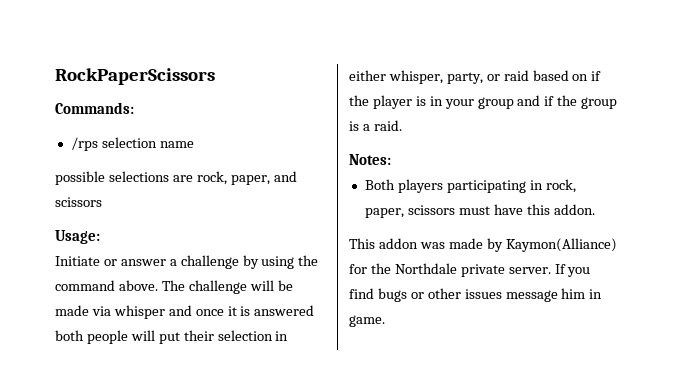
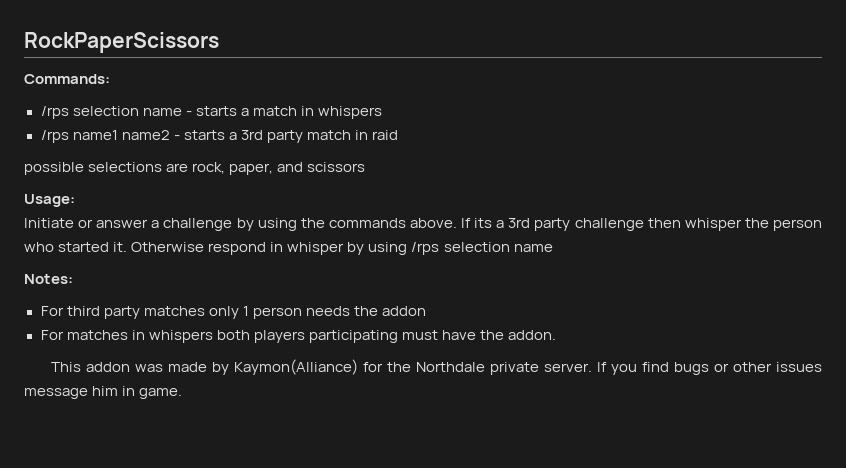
- /rps selection name
+ /rps selection name - starts a match in whispers
+ /rps name1 name2 - starts a 3rd party match in raid
- Initiate or answer a challenge by using the command above. The challenge will be made via whisper and once it is answered both people will put their selection in either whisper, party, or raid based on if the player is in your group and if the group is a raid.
+ Initiate or answer a challenge by using the commands above. If its a 3rd party challenge then whisper the person who started it. Otherwise respond in whisper by using /rps selection name
  Notes:
- Both players participating in rock, paper, scissors must have this addon.
+ For third party matches only 1 person needs the addon
+ For matches in whispers both players participating must have the addon.

